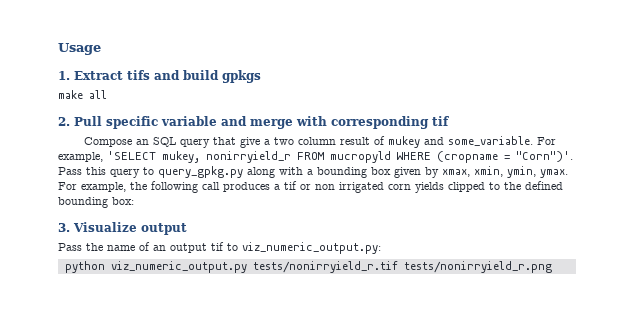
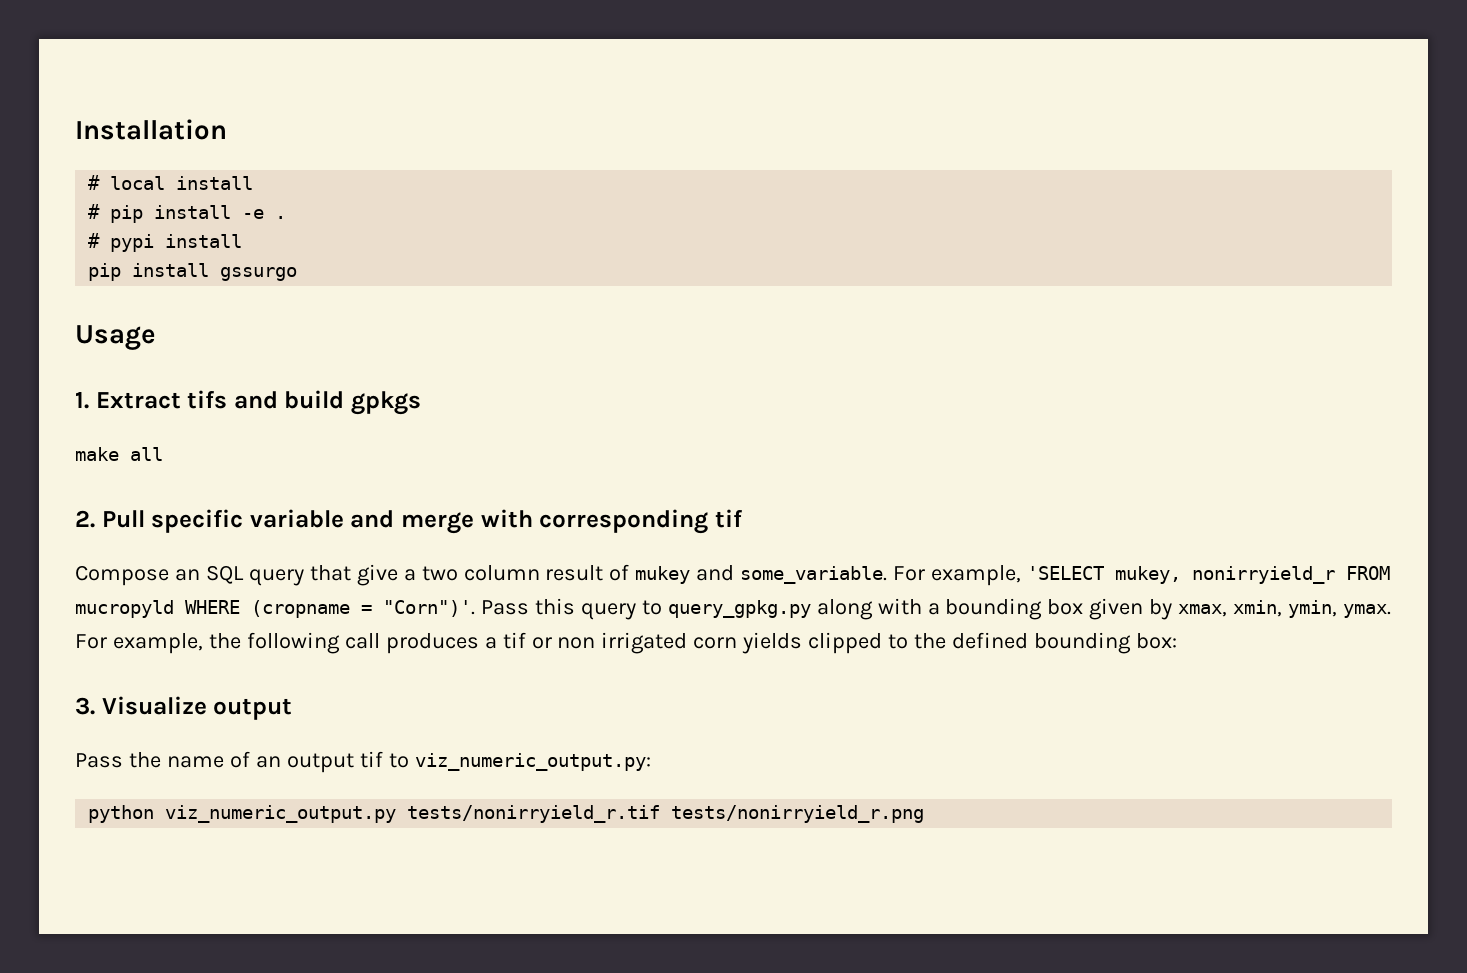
+ Installation
+ # local install
+ # pip install -e .
+ # pypi install
+ pip install gssurgo

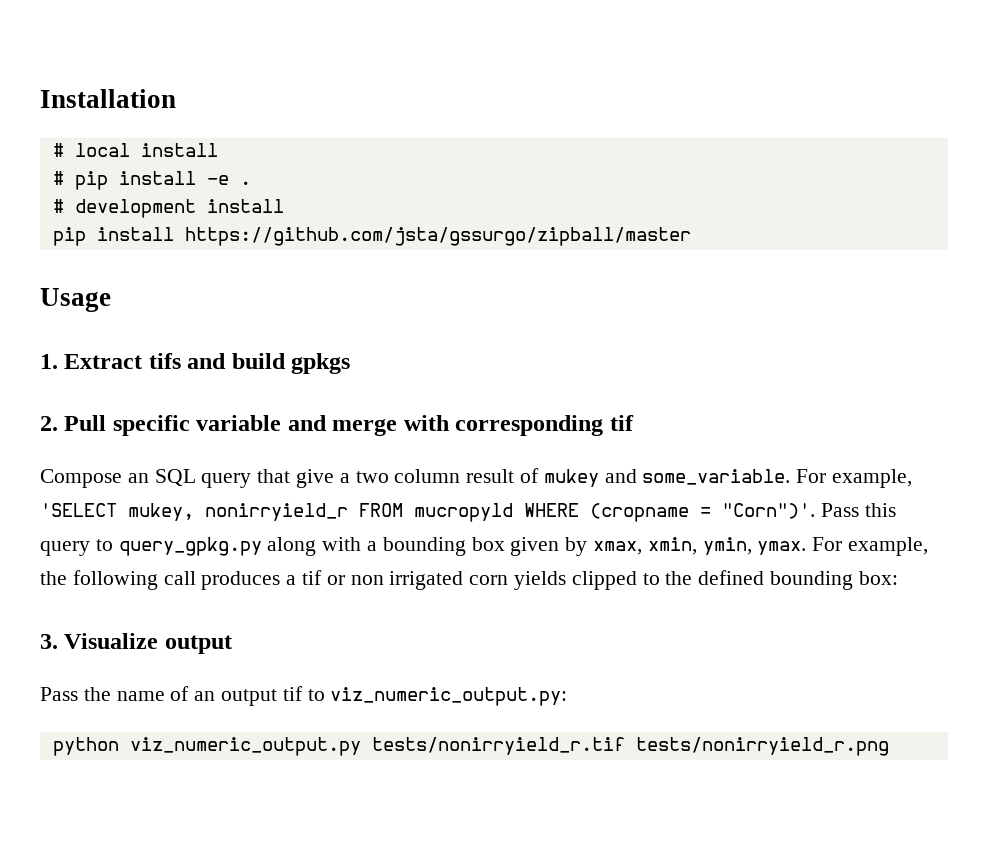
- # pypi install
+ # development install
- pip install gssurgo
+ pip install https://github.com/jsta/gssurgo/zipball/master
- make all

